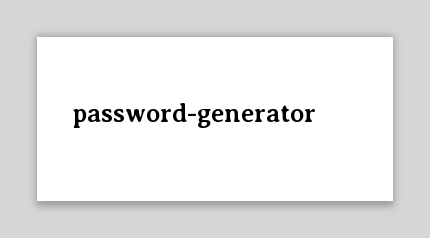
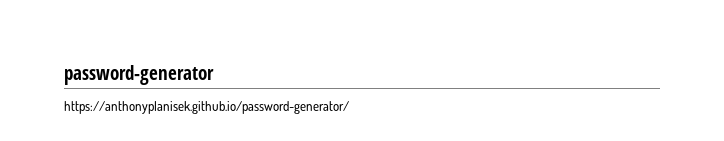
+ https://anthonyplanisek.github.io/password-generator/

